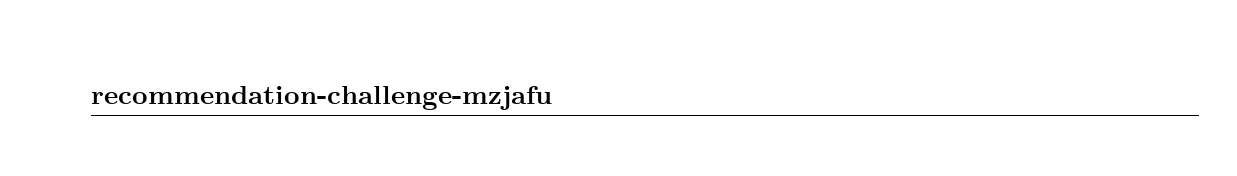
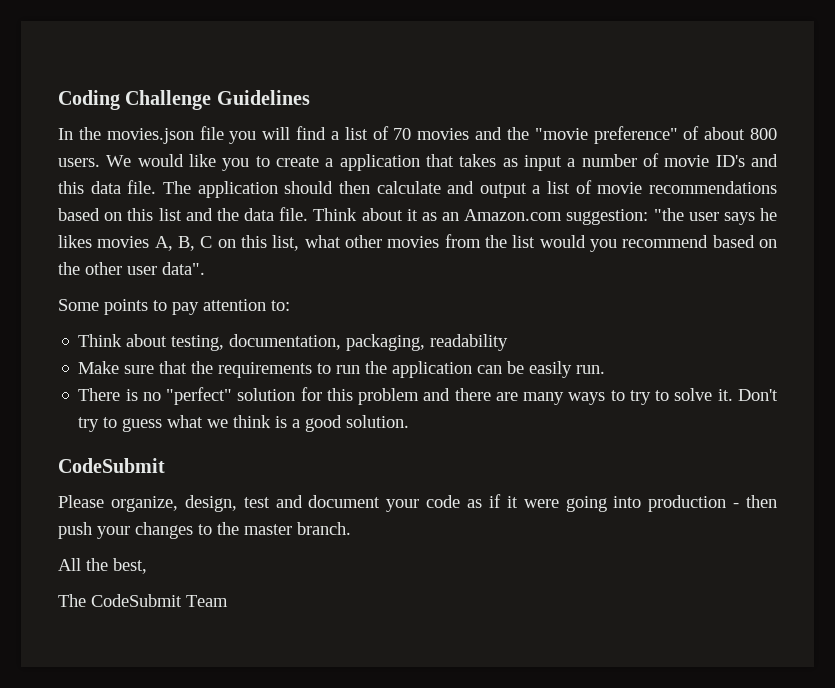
- recommendation-challenge-mzjafu
+ Coding Challenge Guidelines
+ In the movies.json file you will find a list of 70 movies and the "movie preference" of about 800 users. We would like you to create a application that takes as input a number of movie ID's and this data file. The application should then calculate and output a list of movie recommendations based on this list and the data file. Think about it as an Amazon.com suggestion: "the user says he likes movies A, B, C on this list, what other movies from the list would you recommend based on the other user data".
+ Some points to pay attention to:
+ Think about testing, documentation, packaging, readability
+ Make sure that the requirements to run the application can be easily run.
+ There is no "perfect" solution for this problem and there are many ways to try to solve it. Don't try to guess what we think is a good solution.
+ CodeSubmit
+ Please organize, design, test and document your code as if it were going into production - then push your changes to the master branch.
+ All the best,
+ The CodeSubmit Team

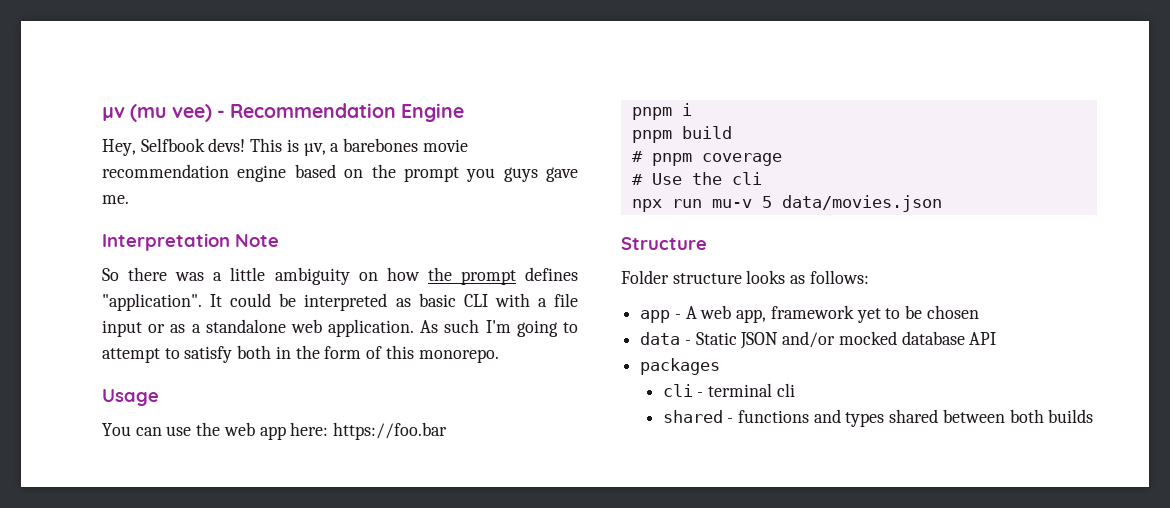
- Coding Challenge Guidelines
- In the movies.json file you will find a list of 70 movies and the "movie preference" of about 800 users. We would like you to create a application that takes as input a number of movie ID's and this data file. The application should then calculate and output a list of movie recommendations based on this list and the data file. Think about it as an Amazon.com suggestion: "the user says he likes movies A, B, C on this list, what other movies from the list would you recommend based on the other user data".
- Some points to pay attention to:
- Think about testing, documentation, packaging, readability
- Make sure that the requirements to run the application can be easily run.
- There is no "perfect" solution for this problem and there are many ways to try to solve it. Don't try to guess what we think is a good solution.
- CodeSubmit
- Please organize, design, test and document your code as if it were going into production - then push your changes to the master branch.
- All the best,
- The CodeSubmit Team
+ µv (mu vee) - Recommendation Engine
+ Hey, Selfbook devs! This is µv, a barebones movie recommendation engine based on the prompt you guys gave me.
+ Interpretation Note
+ So there was a little ambiguity on how the prompt defines "application". It could be interpreted as basic CLI with a file input or as a standalone web application. As such I'm going to attempt to satisfy both in the form of this monorepo.
+ Usage
+ You can use the web app here: https://foo.bar
+ pnpm i
+ pnpm build
+ # pnpm coverage
+ # Use the cli
+ npx run mu-v 5 data/movies.json
+ Structure
+ Folder structure looks as follows:
+ app - A web app, framework yet to be chosen
+ data - Static JSON and/or mocked database API
+ packages
+ cli - terminal cli
+ shared - functions and types shared between both builds

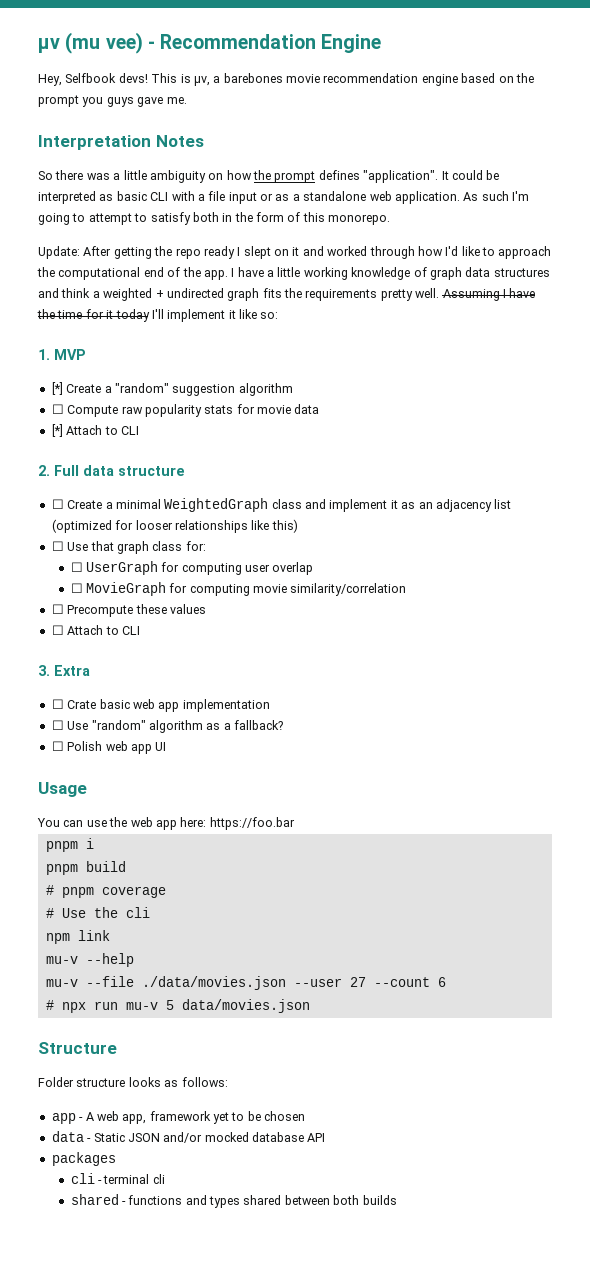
- Interpretation Note
+ Interpretation Notes
+ Update: After getting the repo ready I slept on it and worked through how I'd like to approach the computational end of the app. I have a little working knowledge of graph data structures and think a weighted + undirected graph fits the requirements pretty well. Assuming I have the time for it today I'll implement it like so:
+ 1. MVP
+ [*] Create a "random" suggestion algorithm
+ ☐ Compute raw popularity stats for movie data
+ [*] Attach to CLI
+ 2. Full data structure
+ ☐ Create a minimal WeightedGraph class and implement it as an adjacency list (optimized for looser relationships like this)
+ ☐ Use that graph class for:
+ ☐ UserGraph for computing user overlap
+ ☐ MovieGraph for computing movie similarity/correlation
+ ☐ Precompute these values
+ ☐ Attach to CLI
+ 3. Extra
+ ☐ Crate basic web app implementation
+ ☐ Use "random" algorithm as a fallback?
+ ☐ Polish web app UI
- npx run mu-v 5 data/movies.json
+ npm link
+ mu-v --help
+ mu-v --file ./data/movies.json --user 27 --count 6
+ # npx run mu-v 5 data/movies.json

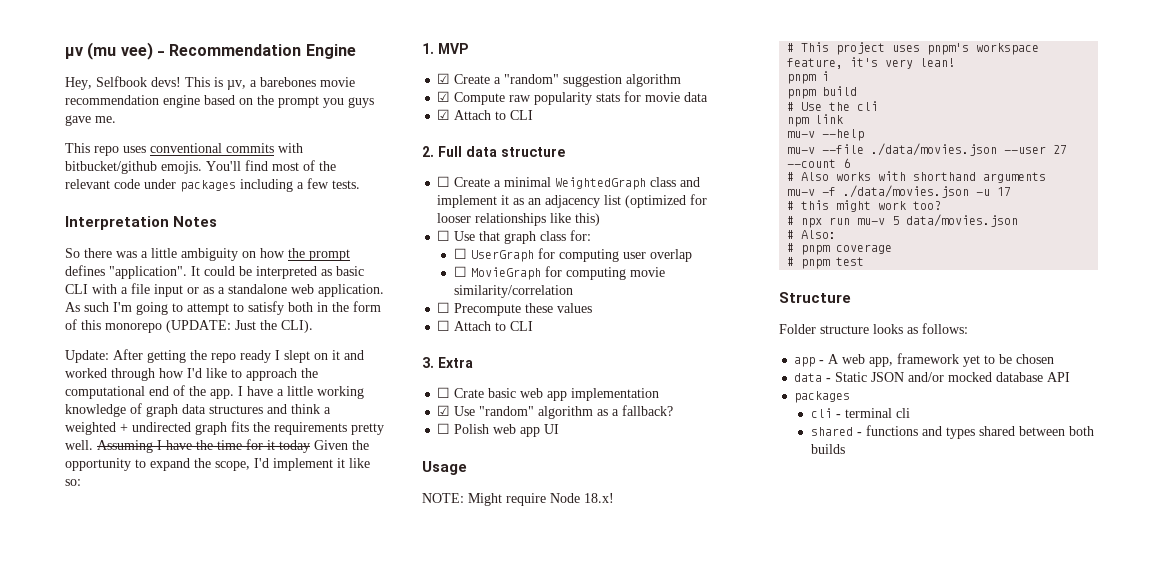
+ This repo uses conventional commits with bitbucket/github emojis. You'll find most of the relevant code under packages including a few tests.
- As such I'm going to attempt to satisfy both in the form of this monorepo.
+ As such I'm going to attempt to satisfy both in the form of this monorepo (UPDATE: Just the CLI).
- Assuming I have the time for it today I'll implement it like so:
+ Assuming I have the time for it today Given the opportunity to expand the scope, I'd implement it like so:
- [*] Create a "random" suggestion algorithm
+ ☑ Create a "random" suggestion algorithm
- ☐ Compute raw popularity stats for movie data
+ ☑ Compute raw popularity stats for movie data
- [*] Attach to CLI
+ ☑ Attach to CLI
- ☐ Use "random" algorithm as a fallback?
+ ☑ Use "random" algorithm as a fallback?
- You can use the web app here: https://foo.bar
+ NOTE: Might require Node 18.x!
+ # This project uses pnpm's workspace feature, it's very lean!
- # pnpm coverage
+ # Also works with shorthand arguments
+ mu-v -f ./data/movies.json -u 17
+ # this might work too?
+ # Also:
+ # pnpm coverage
+ # pnpm test

